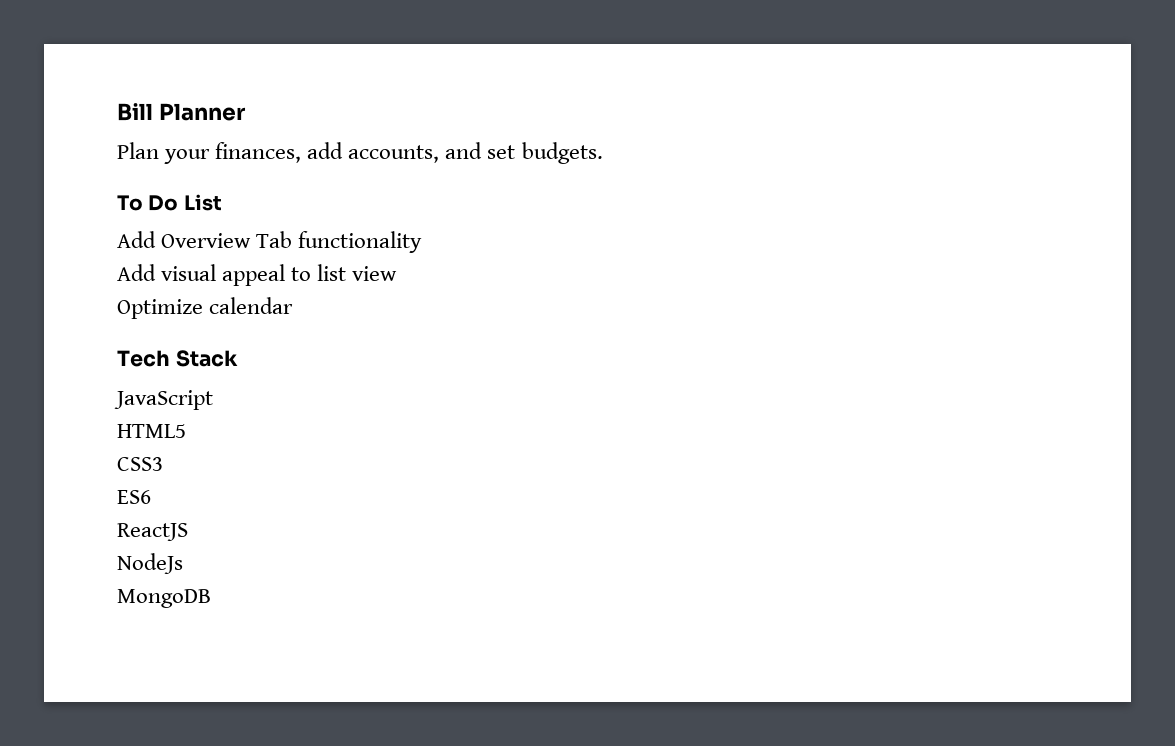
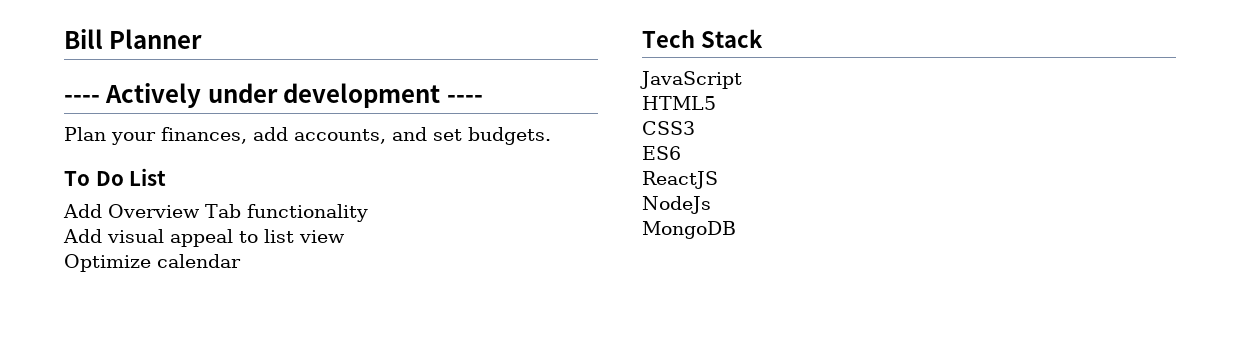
+ ---- Actively under development ----

